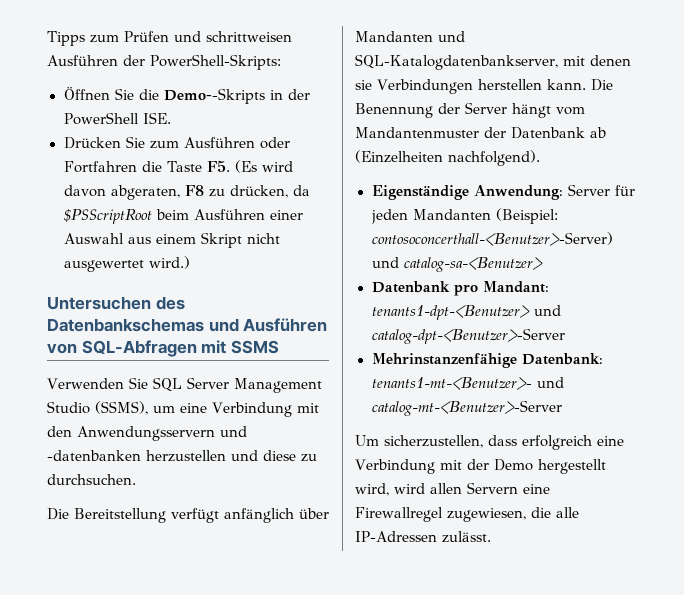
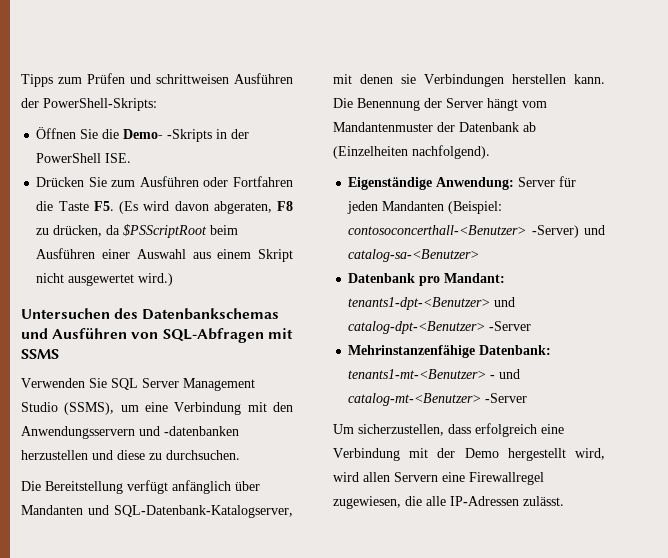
- Öffnen Sie die Demo--Skripts in der PowerShell ISE.
+ Öffnen Sie die Demo- -Skripts in der PowerShell ISE.
- Die Bereitstellung verfügt anfänglich über Mandanten und SQL-Katalogdatenbankserver, mit denen sie Verbindungen herstellen kann.
+ Die Bereitstellung verfügt anfänglich über Mandanten und SQL-Datenbank-Katalogserver, mit denen sie Verbindungen herstellen kann.
- Eigenständige Anwendung: Server für jeden Mandanten (Beispiel: contosoconcerthall-<Benutzer>-Server) und catalog-sa-<Benutzer>
+ Eigenständige Anwendung: Server für jeden Mandanten (Beispiel: contosoconcerthall-<Benutzer> -Server) und catalog-sa-<Benutzer>
- Datenbank pro Mandant: tenants1-dpt-<Benutzer> und catalog-dpt-<Benutzer>-Server
+ Datenbank pro Mandant: tenants1-dpt-<Benutzer> und catalog-dpt-<Benutzer> -Server
- Mehrinstanzenfähige Datenbank: tenants1-mt-<Benutzer>- und catalog-mt-<Benutzer>-Server
+ Mehrinstanzenfähige Datenbank: tenants1-mt-<Benutzer> - und catalog-mt-<Benutzer> -Server

